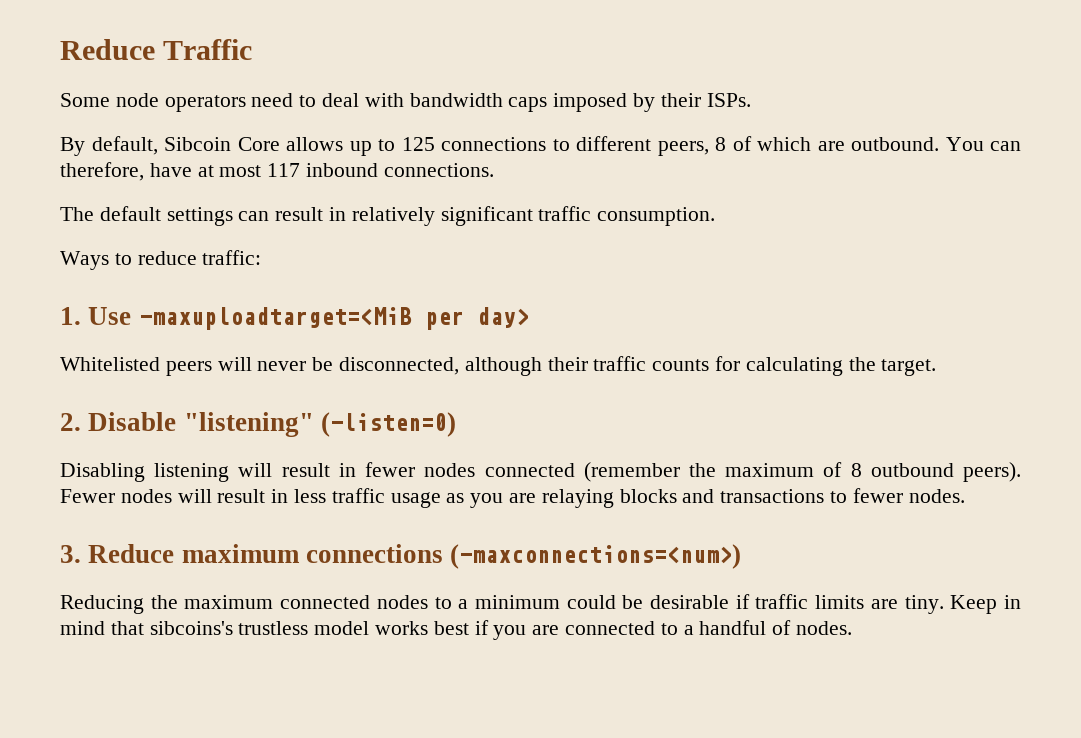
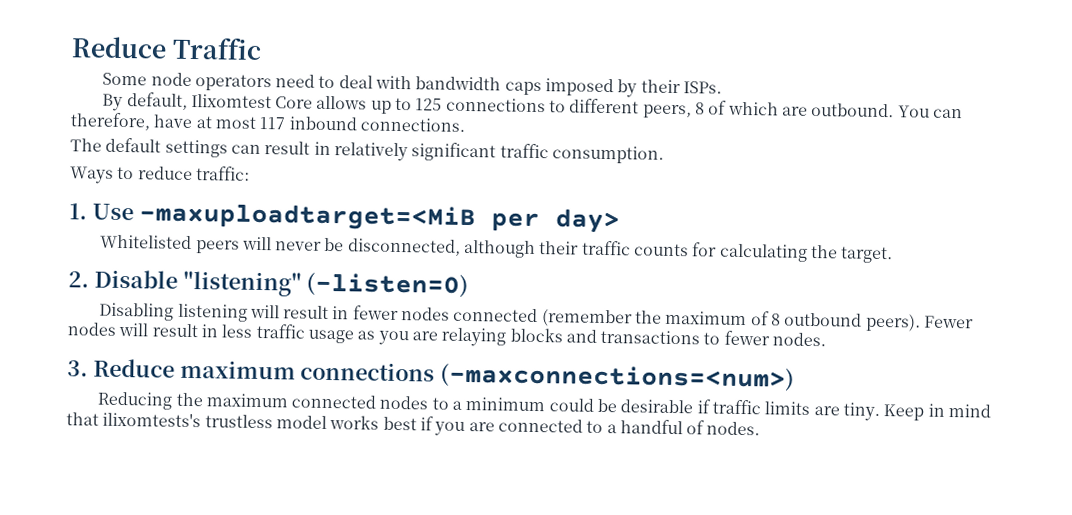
- By default, Sibcoin Core allows up to 125 connections to different peers, 8 of which are outbound.
+ By default, Ilixomtest Core allows up to 125 connections to different peers, 8 of which are outbound.
- Keep in mind that sibcoins's trustless model works best if you are connected to a handful of nodes.
+ Keep in mind that ilixomtests's trustless model works best if you are connected to a handful of nodes.

